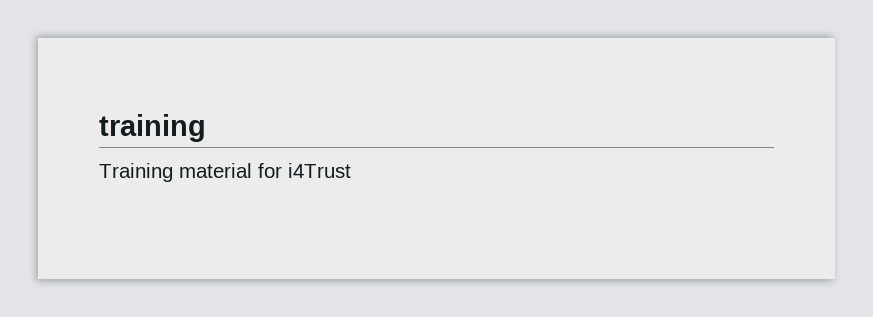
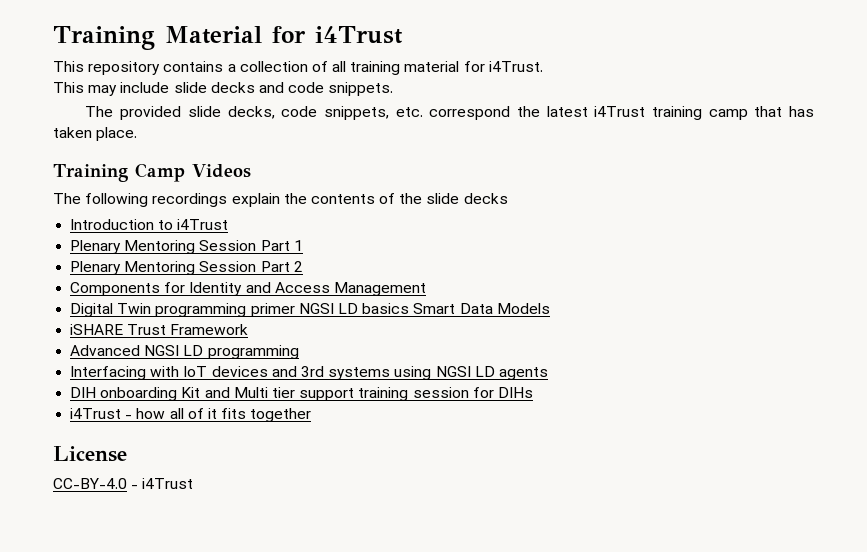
- training
- Training material for i4Trust
+ Training Material for i4Trust
+ This repository contains a collection of all training material for i4Trust.
+ This may include slide decks and code snippets.
+ The provided slide decks, code snippets, etc. correspond the latest i4Trust training camp that has taken place.
+ Training Camp Videos
+ The following recordings explain the contents of the slide decks
+ Introduction to i4Trust
+ Plenary Mentoring Session Part 1
+ Plenary Mentoring Session Part 2
+ Components for Identity and Access Management
+ Digital Twin programming primer NGSI LD basics Smart Data Models
+ iSHARE Trust Framework
+ Advanced NGSI LD programming
+ Interfacing with IoT devices and 3rd systems using NGSI LD agents
+ DIH onboarding Kit and Multi tier support training session for DIHs
+ i4Trust - how all of it fits together
+ License
+ CC-BY-4.0 - i4Trust

